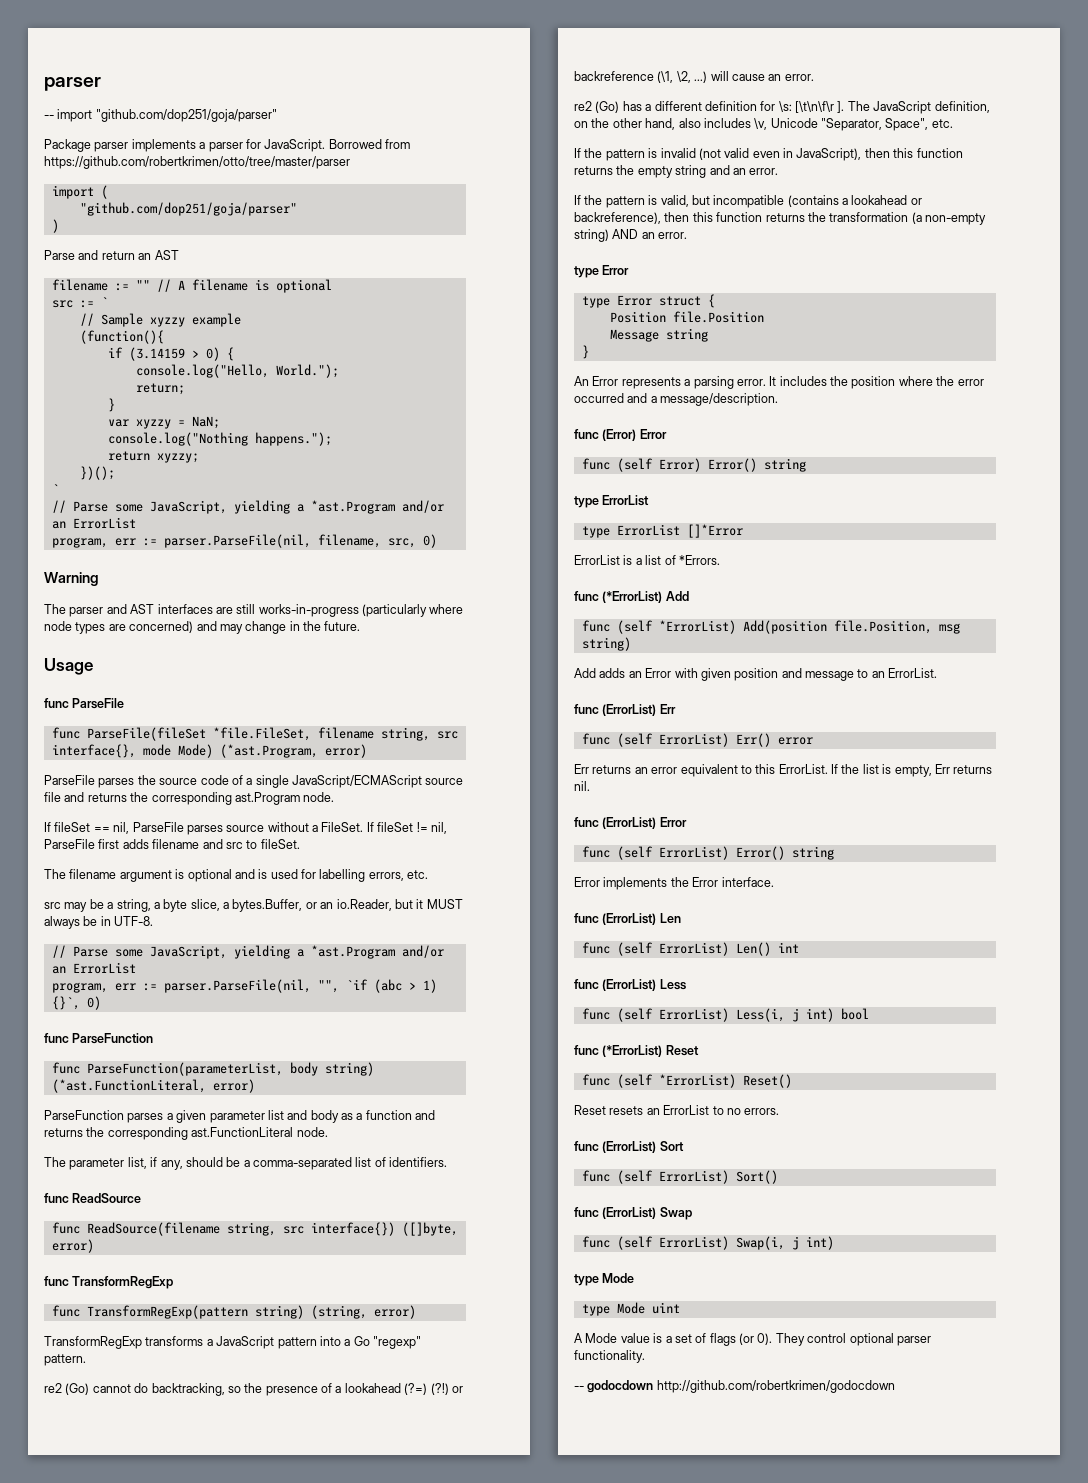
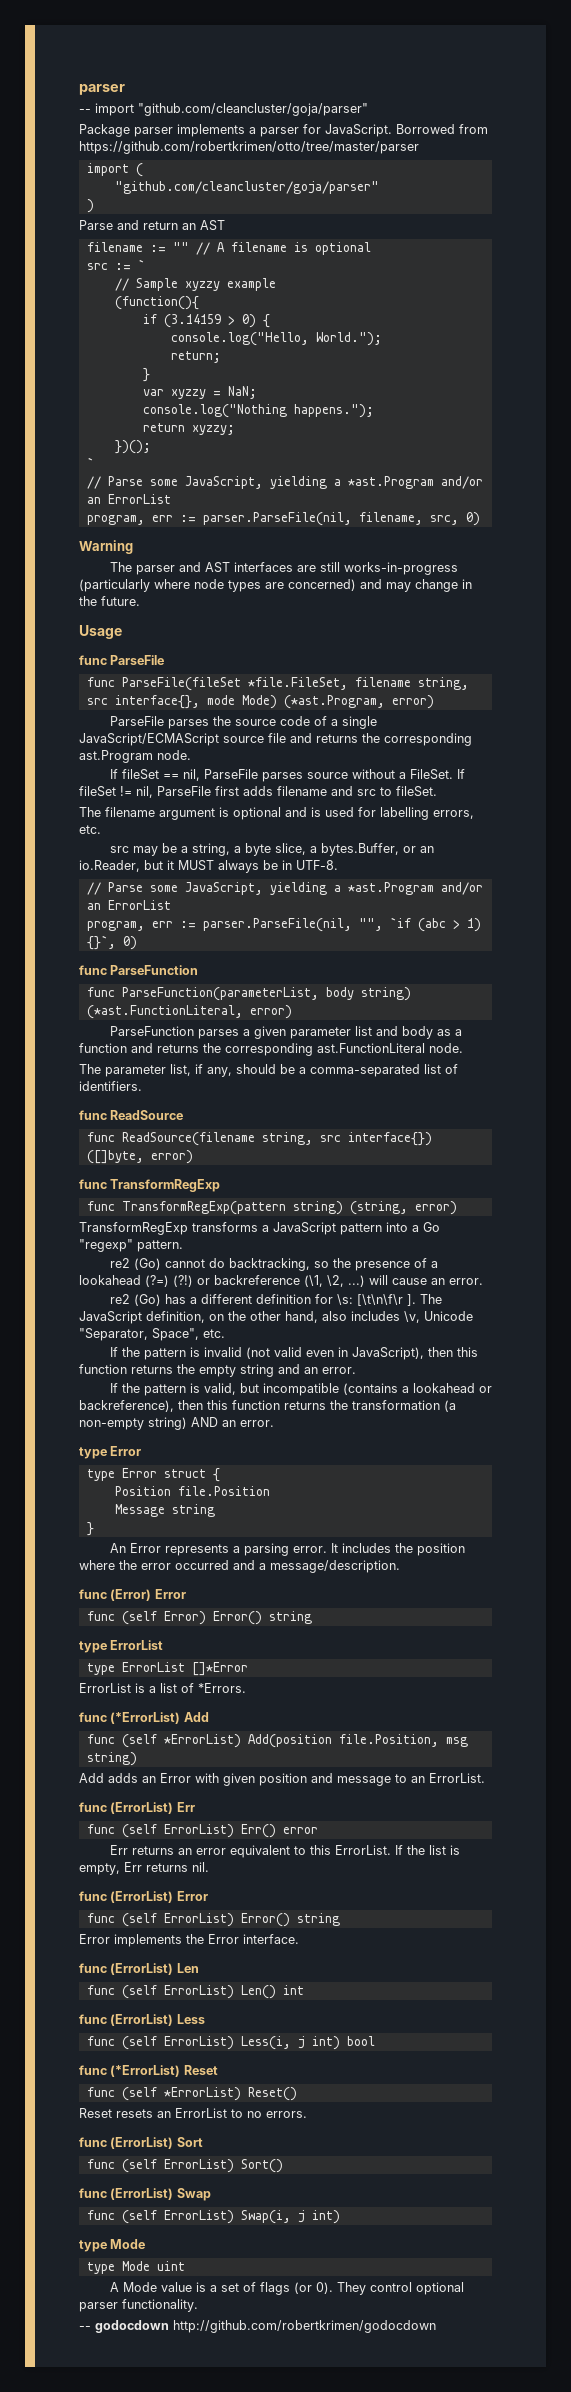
- -- import "github.com/dop251/goja/parser"
+ -- import "github.com/cleancluster/goja/parser"
  import (
- "github.com/dop251/goja/parser"
+ "github.com/cleancluster/goja/parser"

